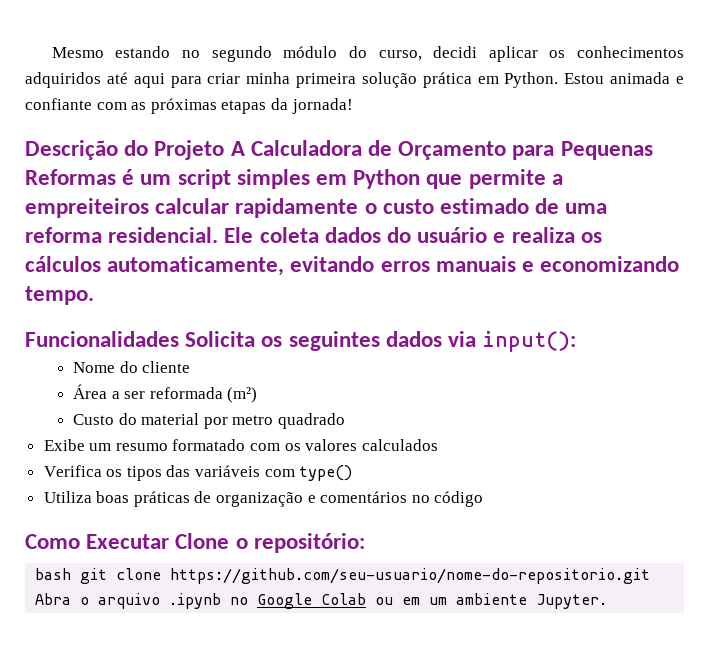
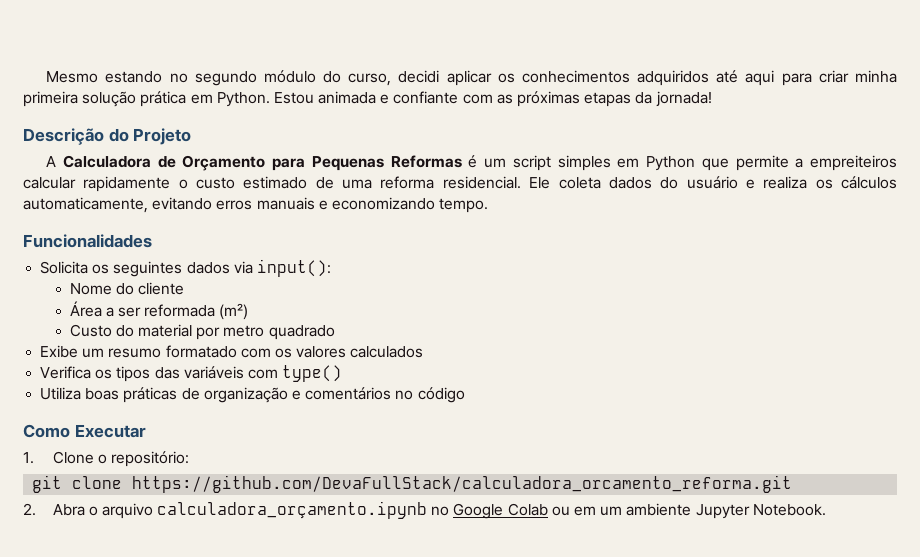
- Descrição do Projeto A Calculadora de Orçamento para Pequenas Reformas é um script simples em Python que permite a empreiteiros calcular rapidamente o custo estimado de uma reforma residencial.
+ Descrição do Projeto
+ A Calculadora de Orçamento para Pequenas Reformas é um script simples em Python que permite a empreiteiros calcular rapidamente o custo estimado de uma reforma residencial.
- Funcionalidades Solicita os seguintes dados via input():
+ Funcionalidades
+ Solicita os seguintes dados via input():
- Como Executar Clone o repositório:
+ Como Executar
+ 1. Clone o repositório:
- bash git clone https://github.com/seu-usuario/nome-do-repositorio.git Abra o arquivo .ipynb no Google Colab ou em um ambiente Jupyter.
+ git clone https://github.com/DevaFullStack/calculadora_orcamento_reforma.git
+ 2. Abra o arquivo calculadora_orçamento.ipynb no Google Colab ou em um ambiente Jupyter Notebook.

